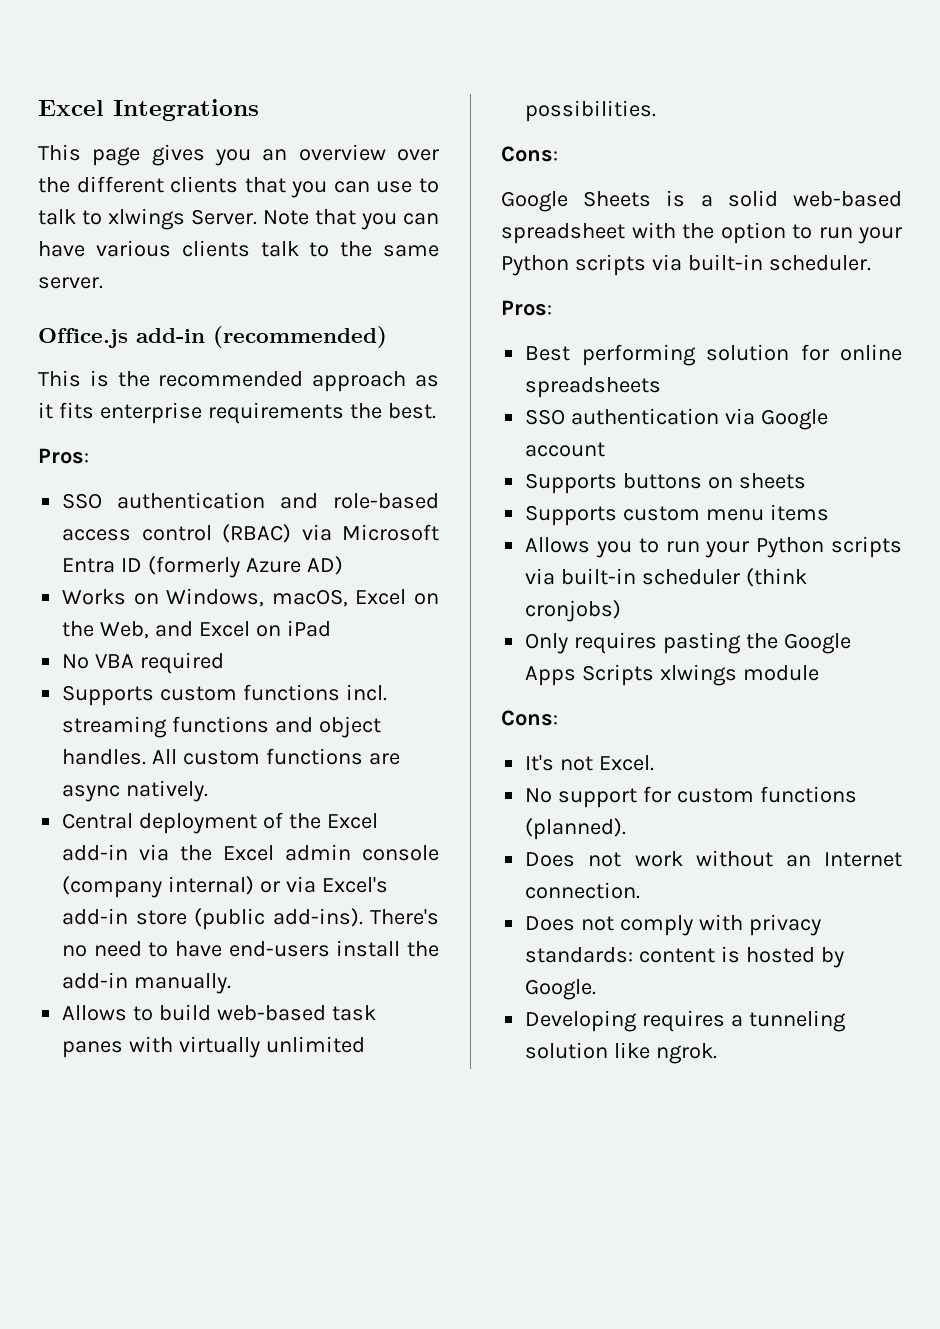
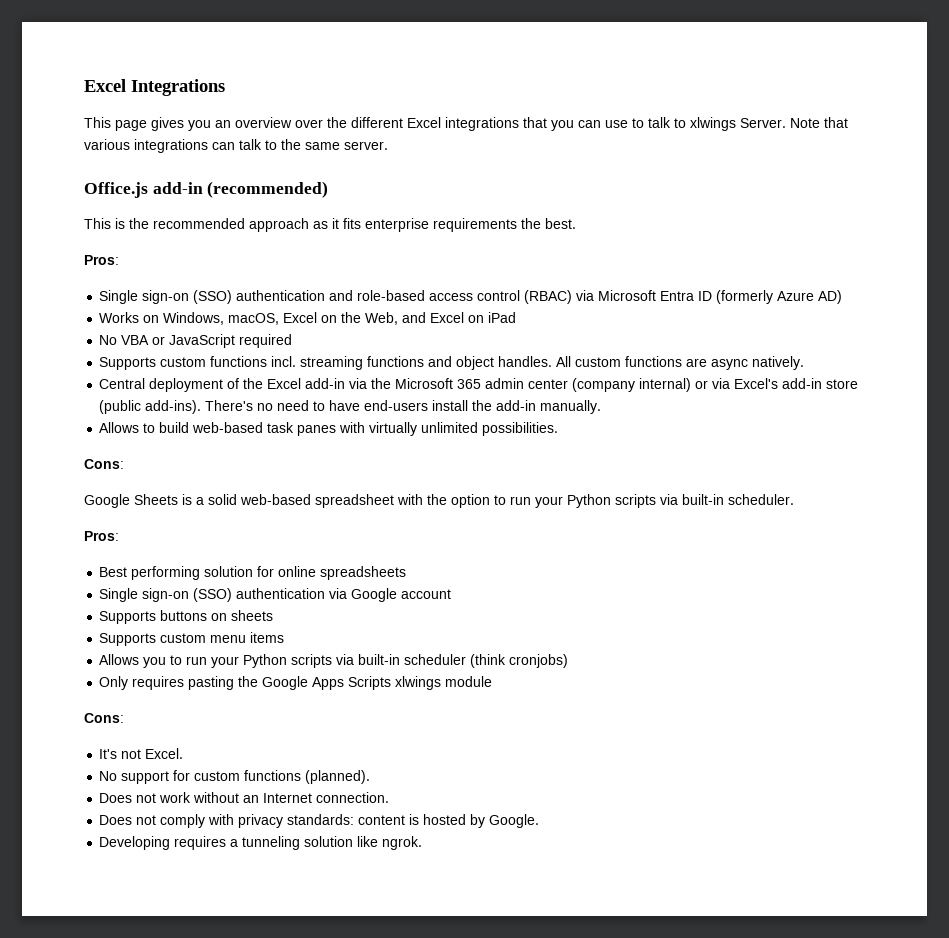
- This page gives you an overview over the different clients that you can use to talk to xlwings Server.
+ This page gives you an overview over the different Excel integrations that you can use to talk to xlwings Server.
- Note that you can have various clients talk to the same server.
+ Note that various integrations can talk to the same server.
- SSO authentication and role-based access control (RBAC) via Microsoft Entra ID (formerly Azure AD)
+ Single sign-on (SSO) authentication and role-based access control (RBAC) via Microsoft Entra ID (formerly Azure AD)
- No VBA required
+ No VBA or JavaScript required
- Central deployment of the Excel add-in via the Excel admin console (company internal) or via Excel's add-in store (public add-ins).
+ Central deployment of the Excel add-in via the Microsoft 365 admin center (company internal) or via Excel's add-in store (public add-ins).
- SSO authentication via Google account
+ Single sign-on (SSO) authentication via Google account

